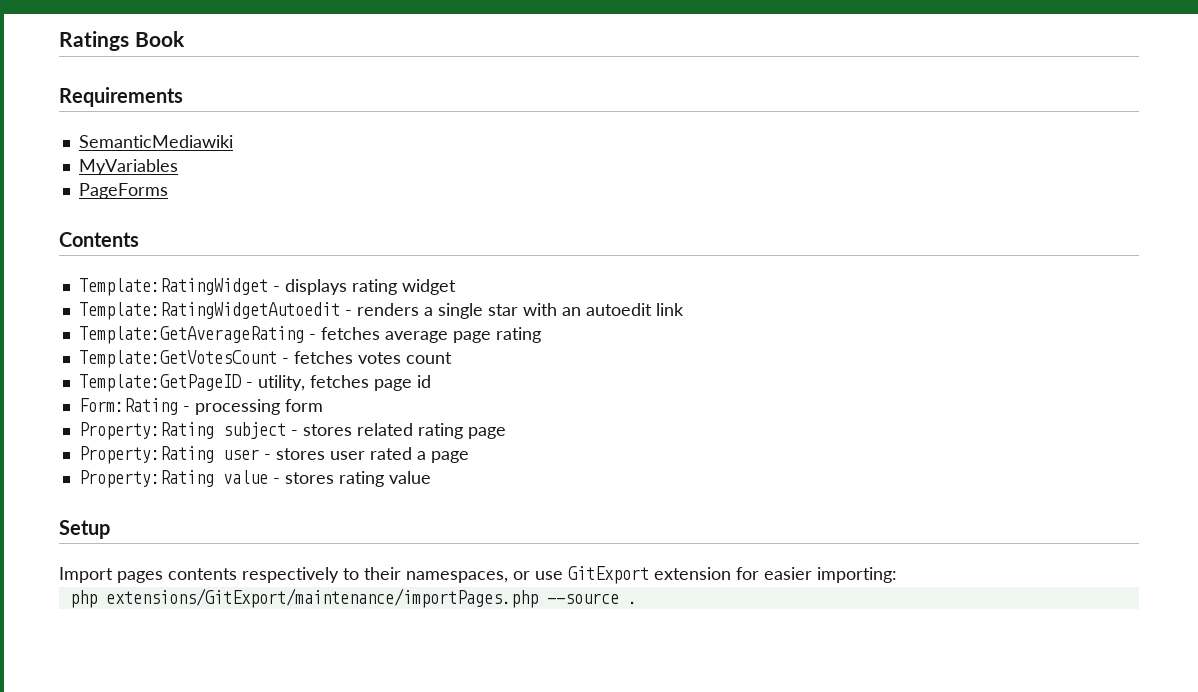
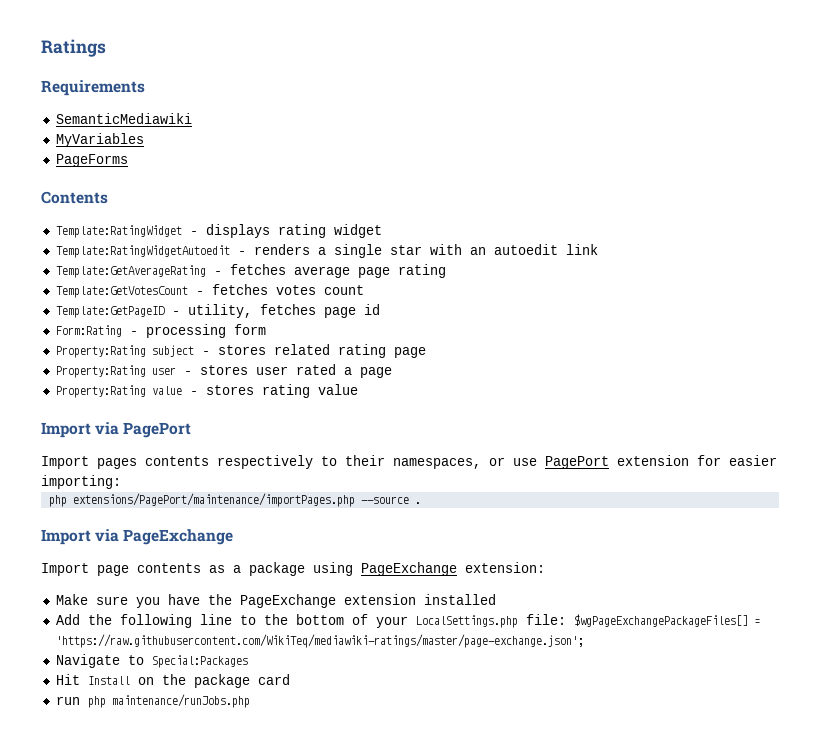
- Ratings Book
+ Ratings
- Setup
+ Import via PagePort
- Import pages contents respectively to their namespaces, or use GitExport extension for easier importing:
+ Import pages contents respectively to their namespaces, or use PagePort extension for easier importing:
- php extensions/GitExport/maintenance/importPages.php --source .
+ php extensions/PagePort/maintenance/importPages.php --source .
+ Import via PageExchange
+ Import page contents as a package using PageExchange extension:
+ Make sure you have the PageExchange extension installed
+ Add the following line to the bottom of your LocalSettings.php file: $wgPageExchangePackageFiles[] = 'https://raw.githubusercontent.com/WikiTeq/mediawiki-ratings/master/page-exchange.json';
+ Navigate to Special:Packages
+ Hit Install on the package card
+ run php maintenance/runJobs.php

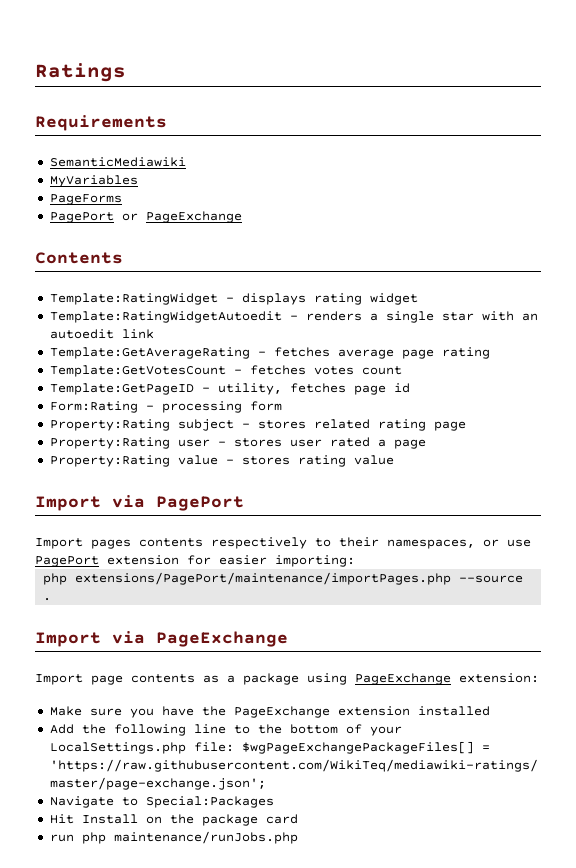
+ PagePort or PageExchange

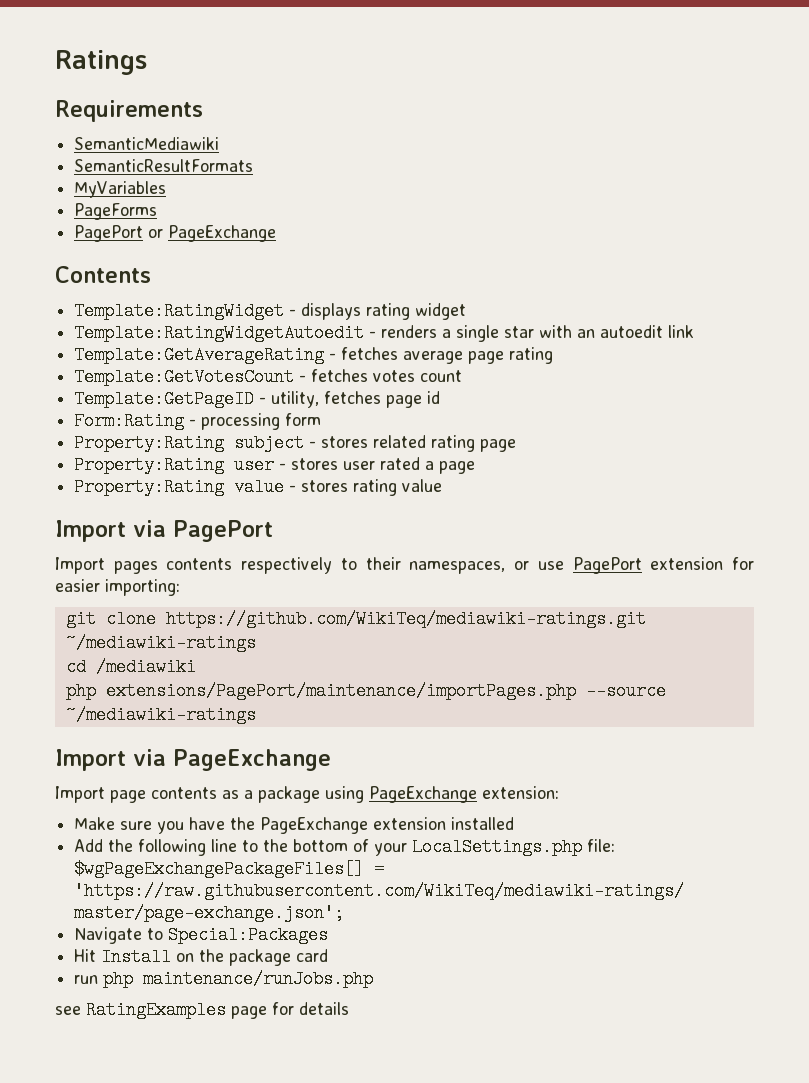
+ SemanticResultFormats
+ git clone https://github.com/WikiTeq/mediawiki-ratings.git ~/mediawiki-ratings
+ cd /mediawiki
- php extensions/PagePort/maintenance/importPages.php --source .
+ php extensions/PagePort/maintenance/importPages.php --source ~/mediawiki-ratings
+ see RatingExamples page for details

